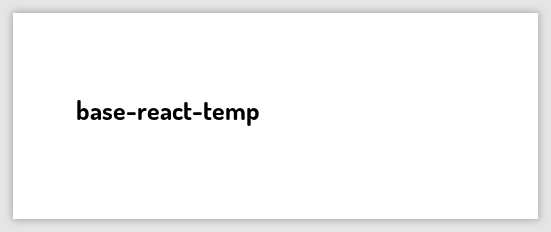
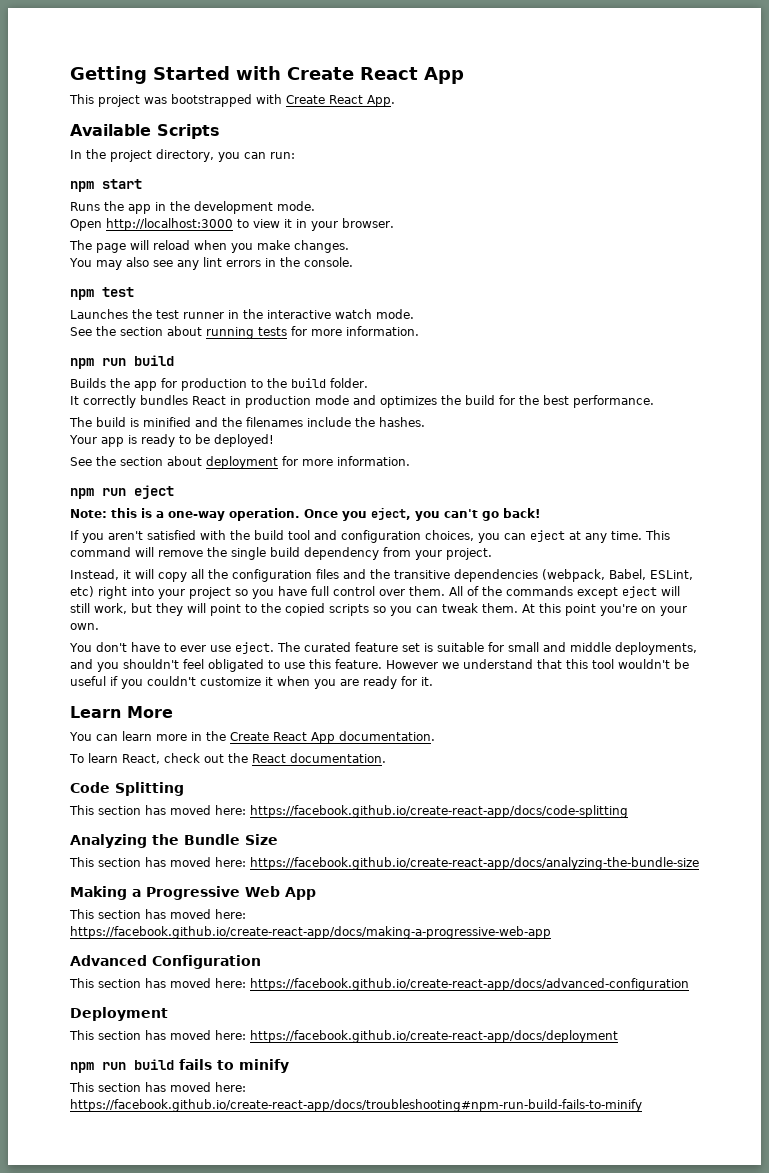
- base-react-temp
+ Getting Started with Create React App
+ This project was bootstrapped with Create React App.
+ Available Scripts
+ In the project directory, you can run:
+ npm start
+ Runs the app in the development mode.
+ Open http://localhost:3000 to view it in your browser.
+ The page will reload when you make changes.
+ You may also see any lint errors in the console.
+ npm test
+ Launches the test runner in the interactive watch mode.
+ See the section about running tests for more information.
+ npm run build
+ Builds the app for production to the build folder.
+ It correctly bundles React in production mode and optimizes the build for the best performance.
+ The build is minified and the filenames include the hashes.
+ Your app is ready to be deployed!
+ See the section about deployment for more information.
+ npm run eject
+ Note: this is a one-way operation. Once you eject, you can't go back!
+ If you aren't satisfied with the build tool and configuration choices, you can eject at any time. This command will remove the single build dependency from your project.
+ Instead, it will copy all the configuration files and the transitive dependencies (webpack, Babel, ESLint, etc) right into your project so you have full control over them. All of the commands except eject will still work, but they will point to the copied scripts so you can tweak them. At this point you're on your own.
+ You don't have to ever use eject. The curated feature set is suitable for small and middle deployments, and you shouldn't feel obligated to use this feature. However we understand that this tool wouldn't be useful if you couldn't customize it when you are ready for it.
+ Learn More
+ You can learn more in the Create React App documentation.
+ To learn React, check out the React documentation.
+ Code Splitting
+ This section has moved here: https://facebook.github.io/create-react-app/docs/code-splitting
+ Analyzing the Bundle Size
+ This section has moved here: https://facebook.github.io/create-react-app/docs/analyzing-the-bundle-size
+ Making a Progressive Web App
+ This section has moved here: https://facebook.github.io/create-react-app/docs/making-a-progressive-web-app
+ Advanced Configuration
+ This section has moved here: https://facebook.github.io/create-react-app/docs/advanced-configuration
+ Deployment
+ This section has moved here: https://facebook.github.io/create-react-app/docs/deployment
+ npm run build fails to minify
+ This section has moved here: https://facebook.github.io/create-react-app/docs/troubleshooting#npm-run-build-fails-to-minify

